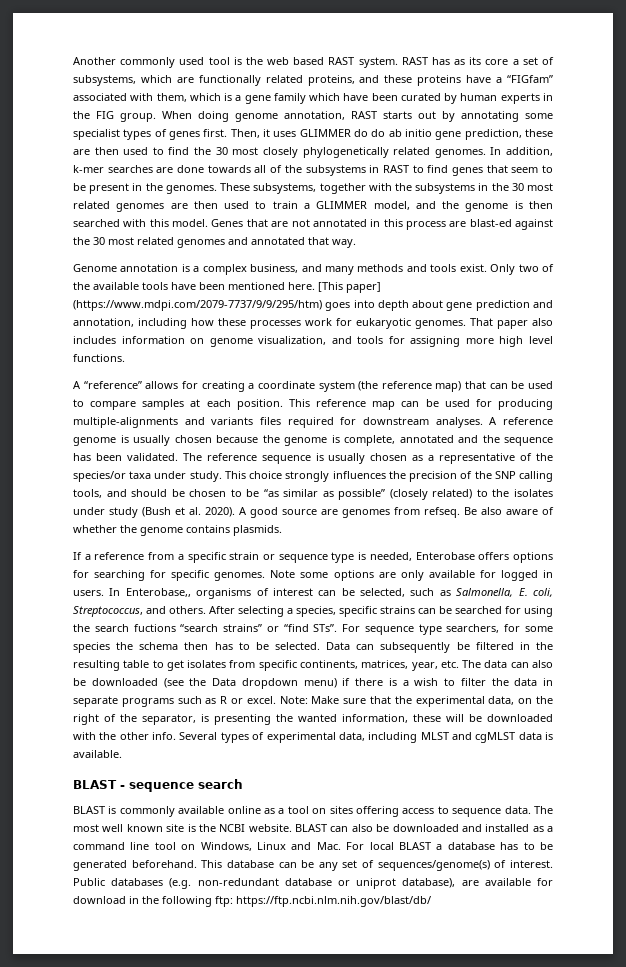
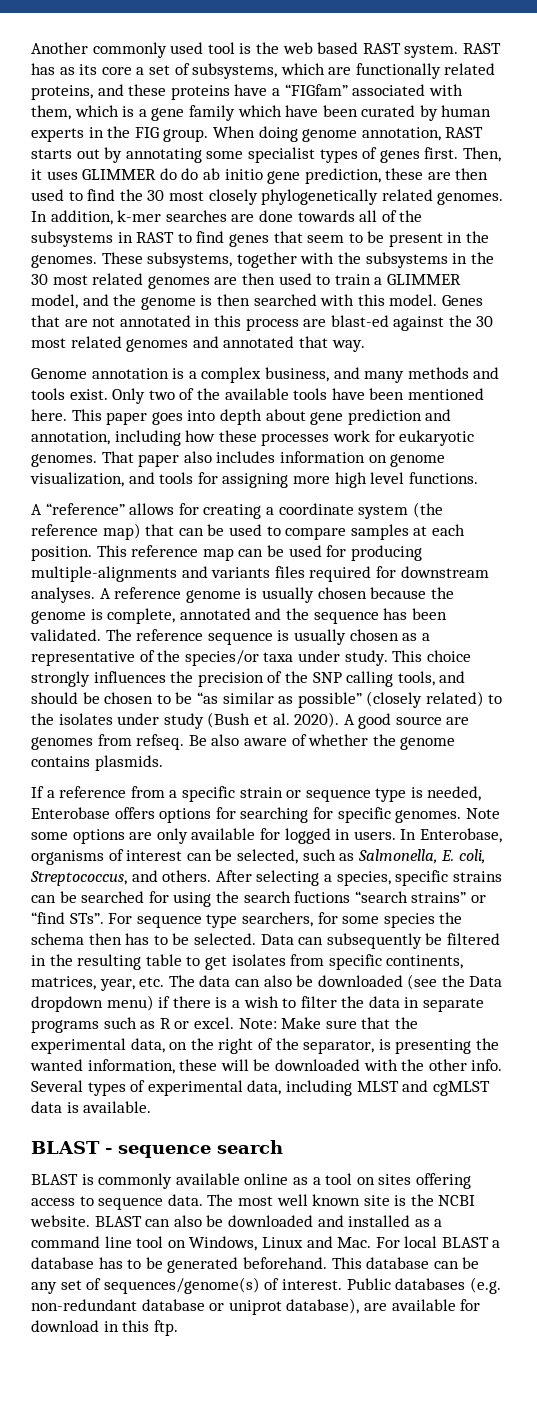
- [This paper] (https://www.mdpi.com/2079-7737/9/9/295/htm) goes into depth about gene prediction and annotation, including how these processes work for eukaryotic genomes.
+ This paper goes into depth about gene prediction and annotation, including how these processes work for eukaryotic genomes.
- In Enterobase,, organisms of interest can be selected, such as Salmonella, E. coli, Streptococcus, and others.
+ In Enterobase, organisms of interest can be selected, such as Salmonella, E. coli, Streptococcus, and others.
- Public databases (e.g. non-redundant database or uniprot database), are available for download in the following ftp: https://ftp.ncbi.nlm.nih.gov/blast/db/
+ Public databases (e.g. non-redundant database or uniprot database), are available for download in this ftp.

